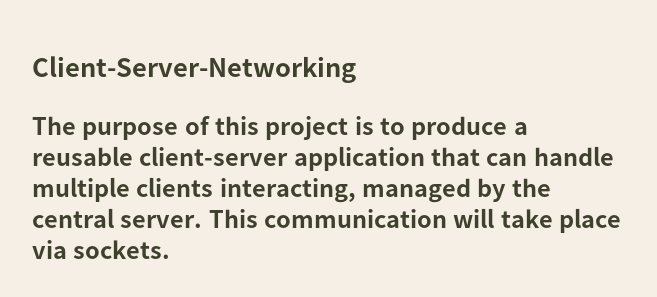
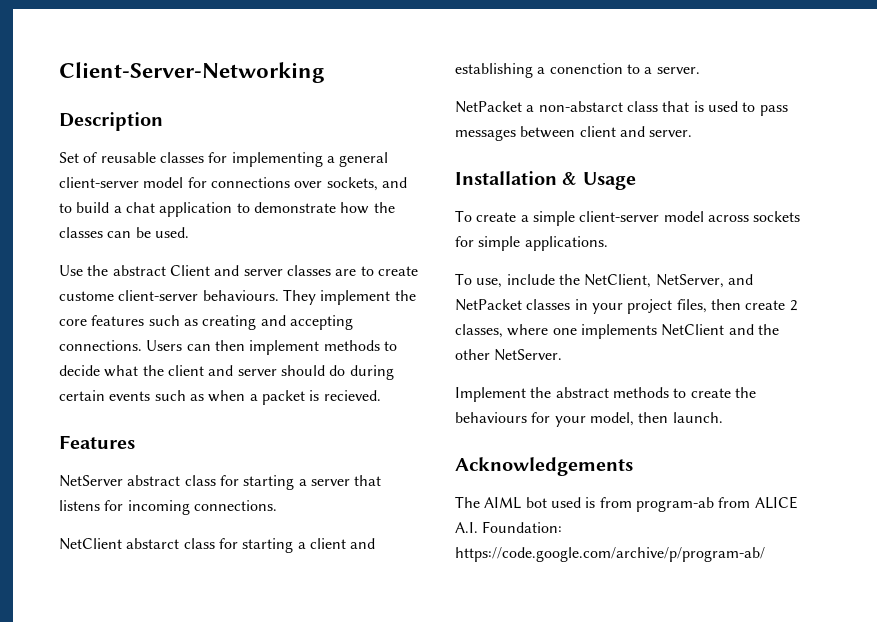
- The purpose of this project is to produce a reusable client-server application that can handle multiple clients interacting, managed by the central server. This communication will take place via sockets.
+ Description
+ Set of reusable classes for implementing a general client-server model for connections over sockets, and to build a chat application to demonstrate how the classes can be used.
+ Use the abstract Client and server classes are to create custome client-server behaviours. They implement the core features such as creating and accepting connections. Users can then implement methods to decide what the client and server should do during certain events such as when a packet is recieved.
+ Features
+ NetServer abstract class for starting a server that listens for incoming connections.
+ NetClient abstarct class for starting a client and establishing a conenction to a server.
+ NetPacket a non-abstarct class that is used to pass messages between client and server.
+ Installation & Usage
+ To create a simple client-server model across sockets for simple applications.
+ To use, include the NetClient, NetServer, and NetPacket classes in your project files, then create 2 classes, where one implements NetClient and the other NetServer.
+ Implement the abstract methods to create the behaviours for your model, then launch.
+ Acknowledgements
+ The AIML bot used is from program-ab from ALICE A.I. Foundation: https://code.google.com/archive/p/program-ab/

